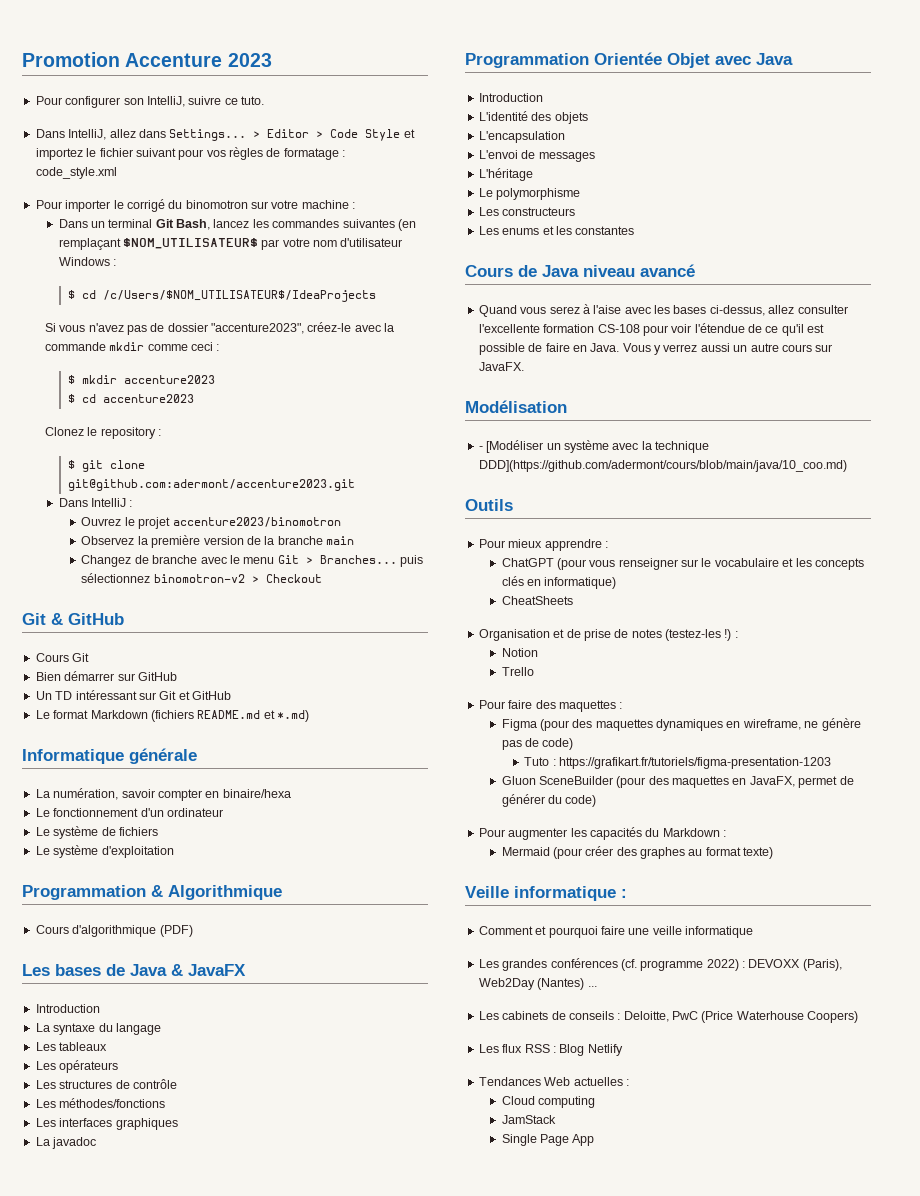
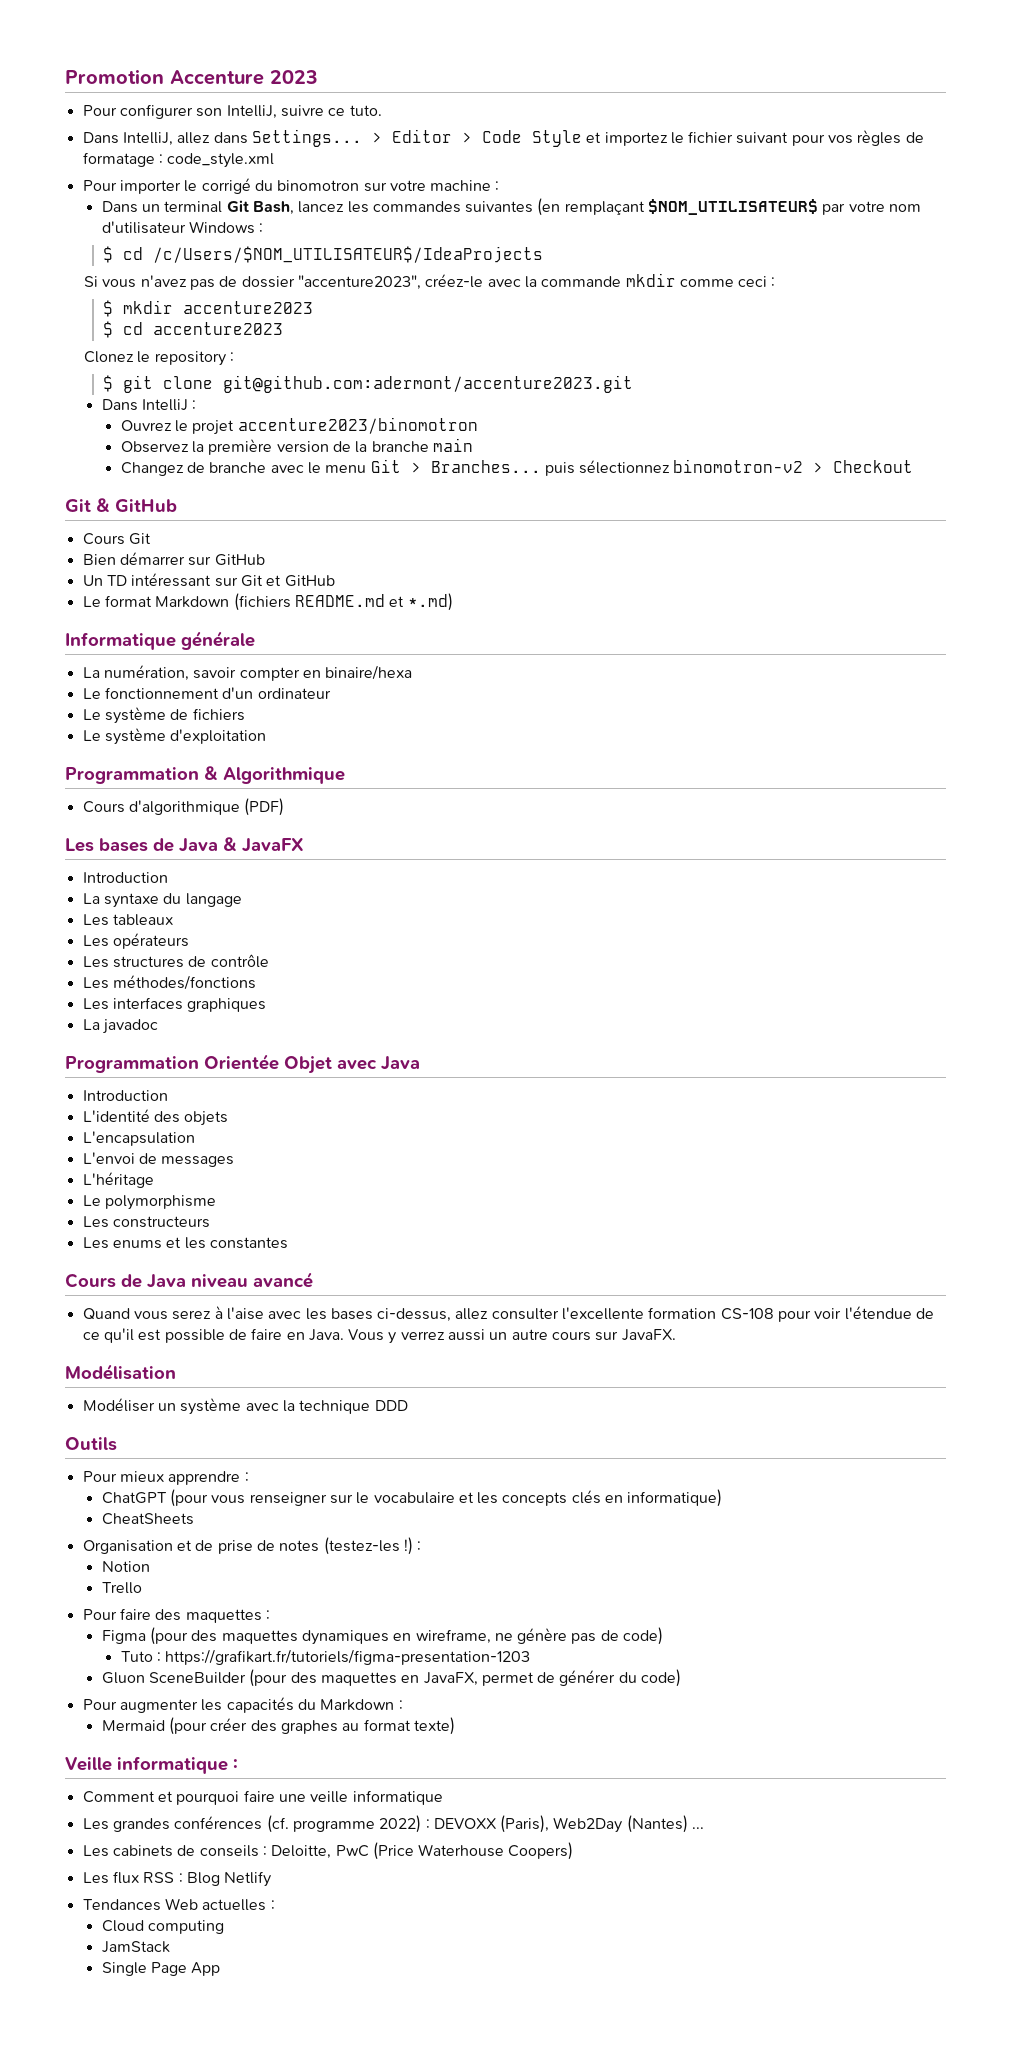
- - [Modéliser un système avec la technique DDD](https://github.com/adermont/cours/blob/main/java/10_coo.md)
+ Modéliser un système avec la technique DDD

